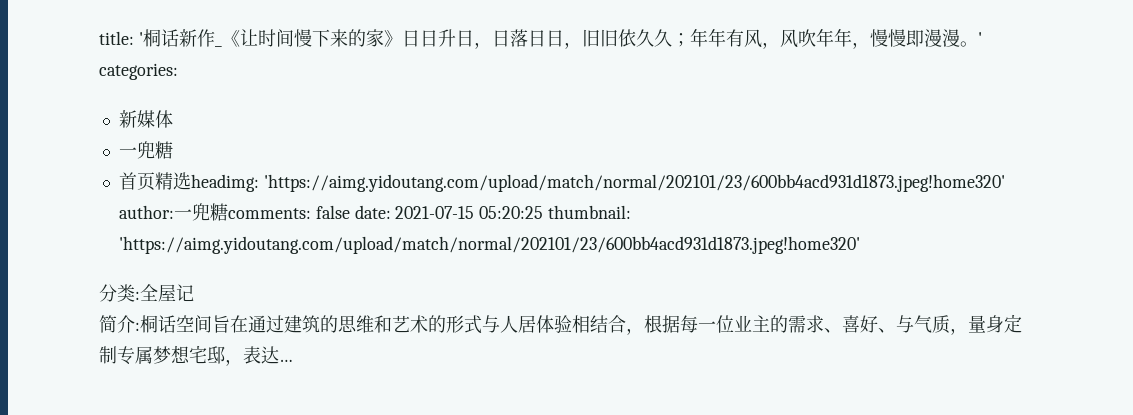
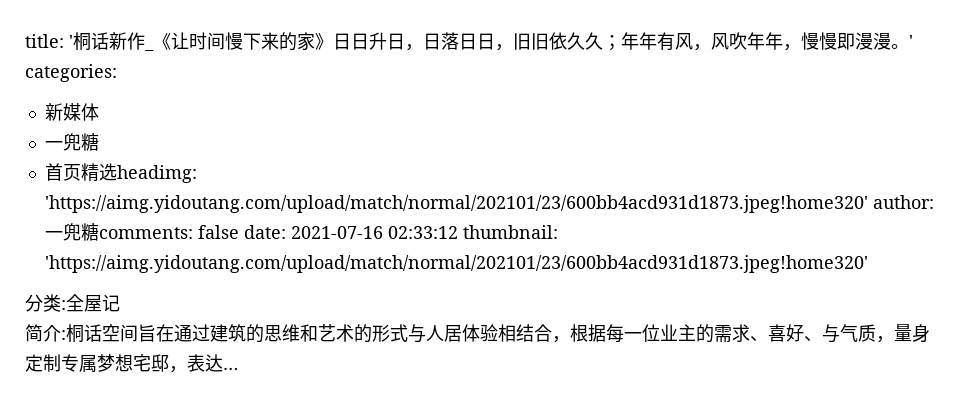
- 首页精选headimg: 'https://aimg.yidoutang.com/upload/match/normal/202101/23/600bb4acd931d1873.jpeg!home320' author:一兜糖comments: false date: 2021-07-15 05:20:25 thumbnail: 'https://aimg.yidoutang.com/upload/match/normal/202101/23/600bb4acd931d1873.jpeg!home320'
+ 首页精选headimg: 'https://aimg.yidoutang.com/upload/match/normal/202101/23/600bb4acd931d1873.jpeg!home320' author:一兜糖comments: false date: 2021-07-16 02:33:12 thumbnail: 'https://aimg.yidoutang.com/upload/match/normal/202101/23/600bb4acd931d1873.jpeg!home320'

